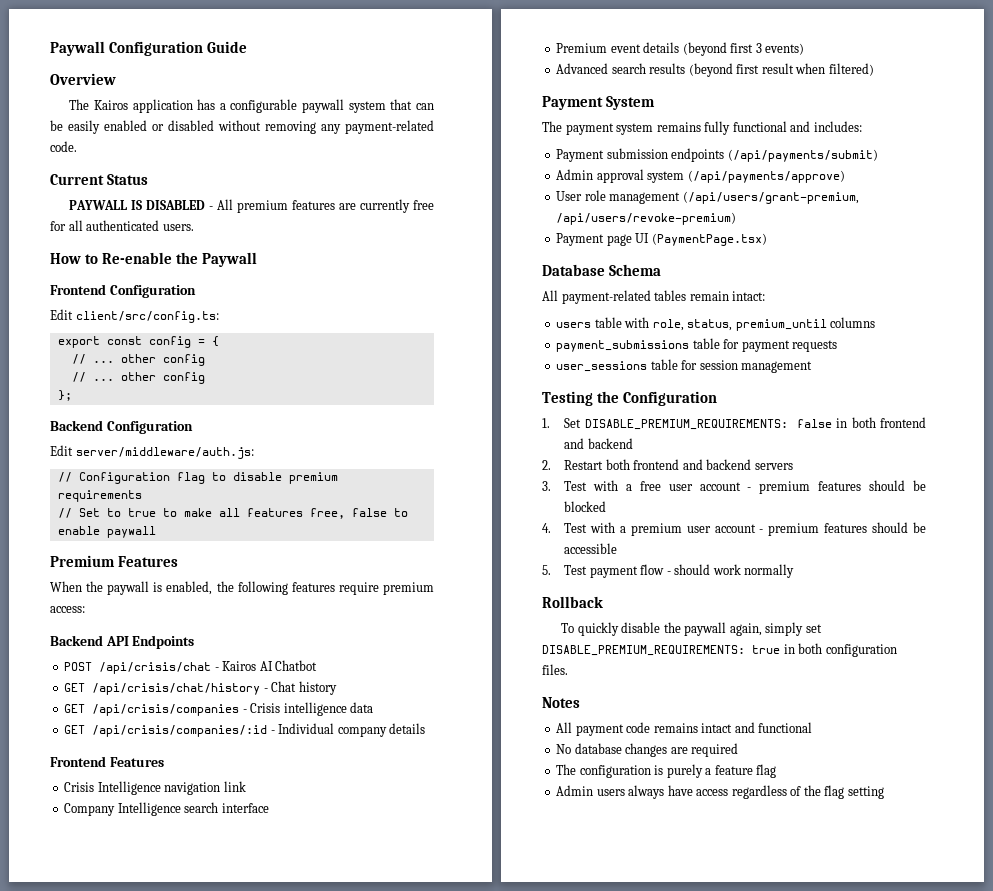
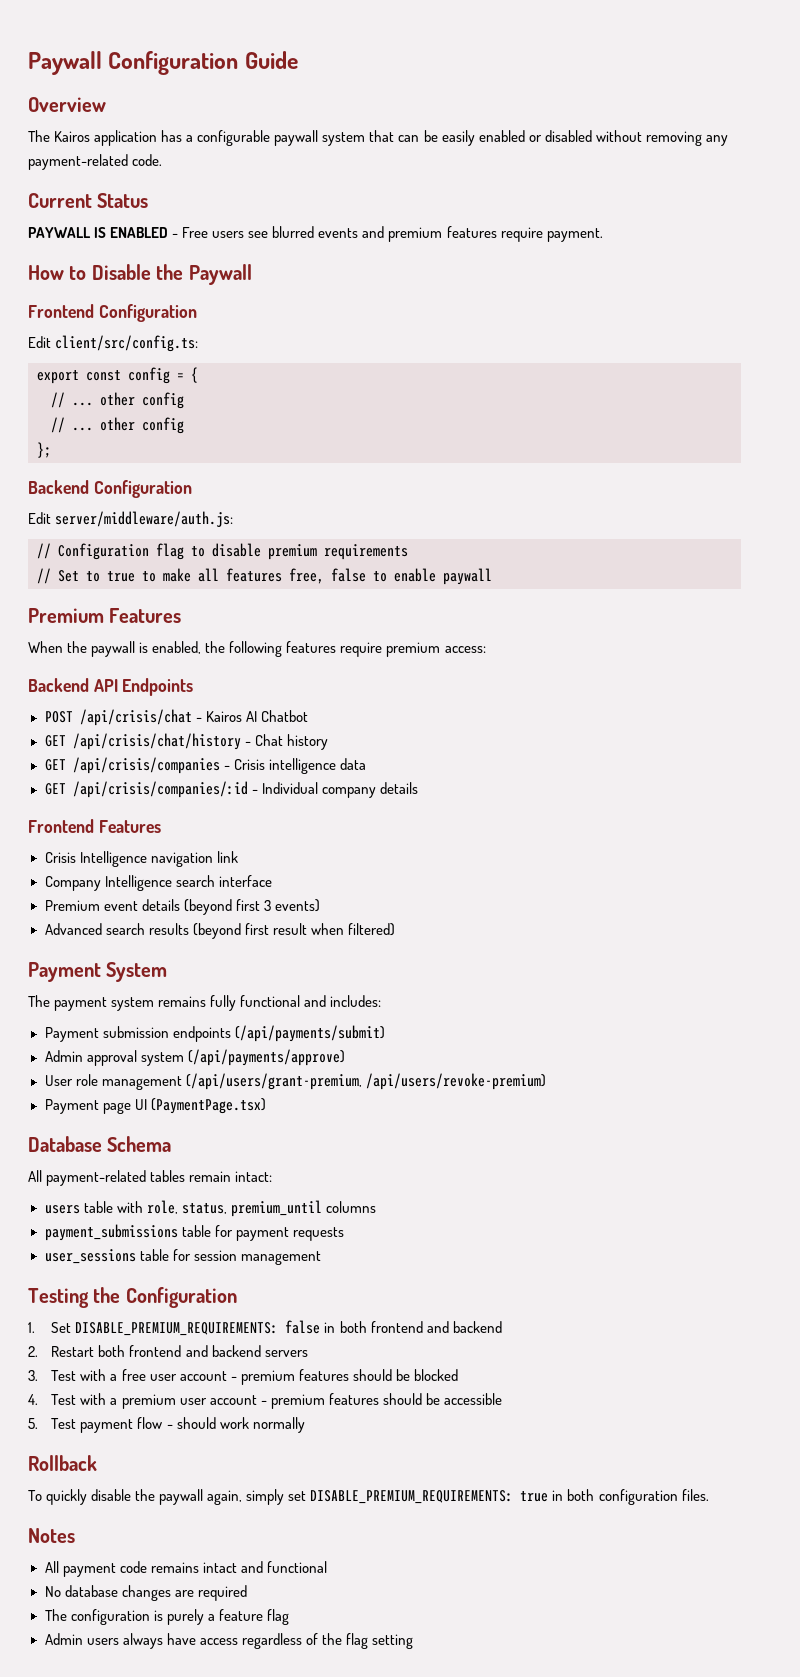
- PAYWALL IS DISABLED - All premium features are currently free for all authenticated users.
+ PAYWALL IS ENABLED - Free users see blurred events and premium features require payment.
- How to Re-enable the Paywall
+ How to Disable the Paywall

